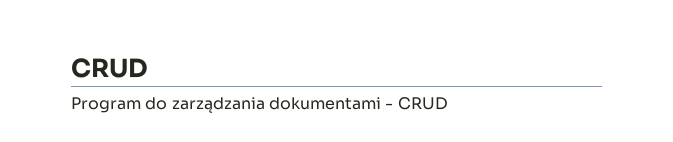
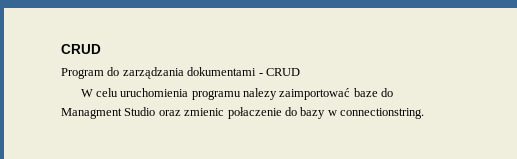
+ W celu uruchomienia programu nalezy zaimportować baze do Managment Studio oraz zmienic połaczenie do bazy w connectionstring.

